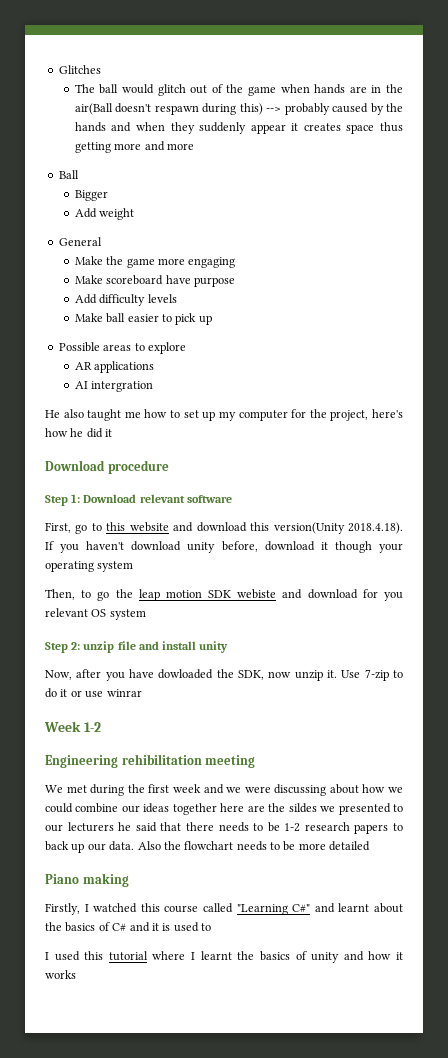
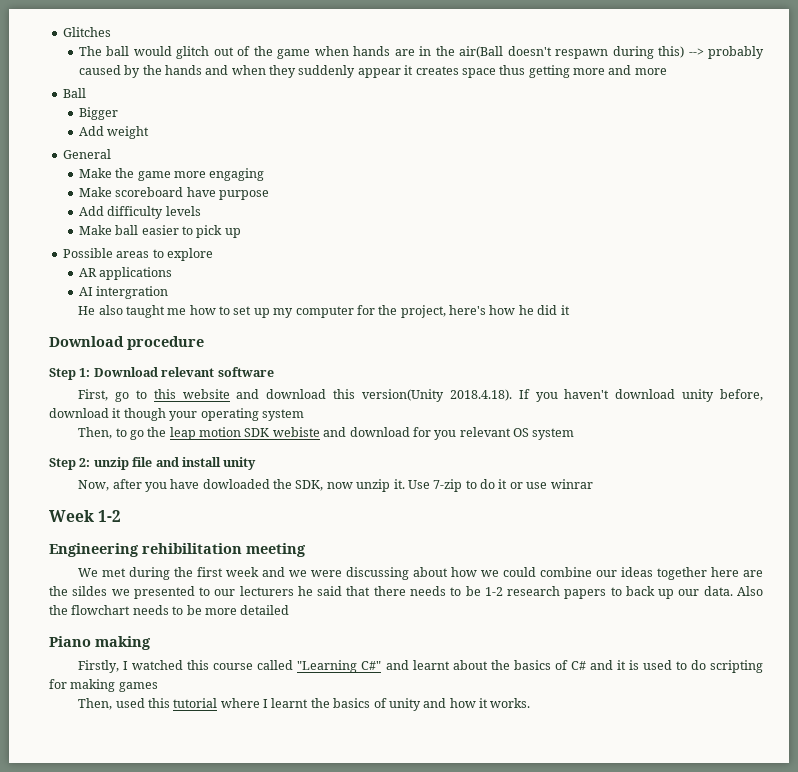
- Firstly, I watched this course called "Learning C#" and learnt about the basics of C# and it is used to
- I used this tutorial where I learnt the basics of unity and how it works
+ Firstly, I watched this course called "Learning C#" and learnt about the basics of C# and it is used to do scripting for making games
+ Then, used this tutorial where I learnt the basics of unity and how it works.

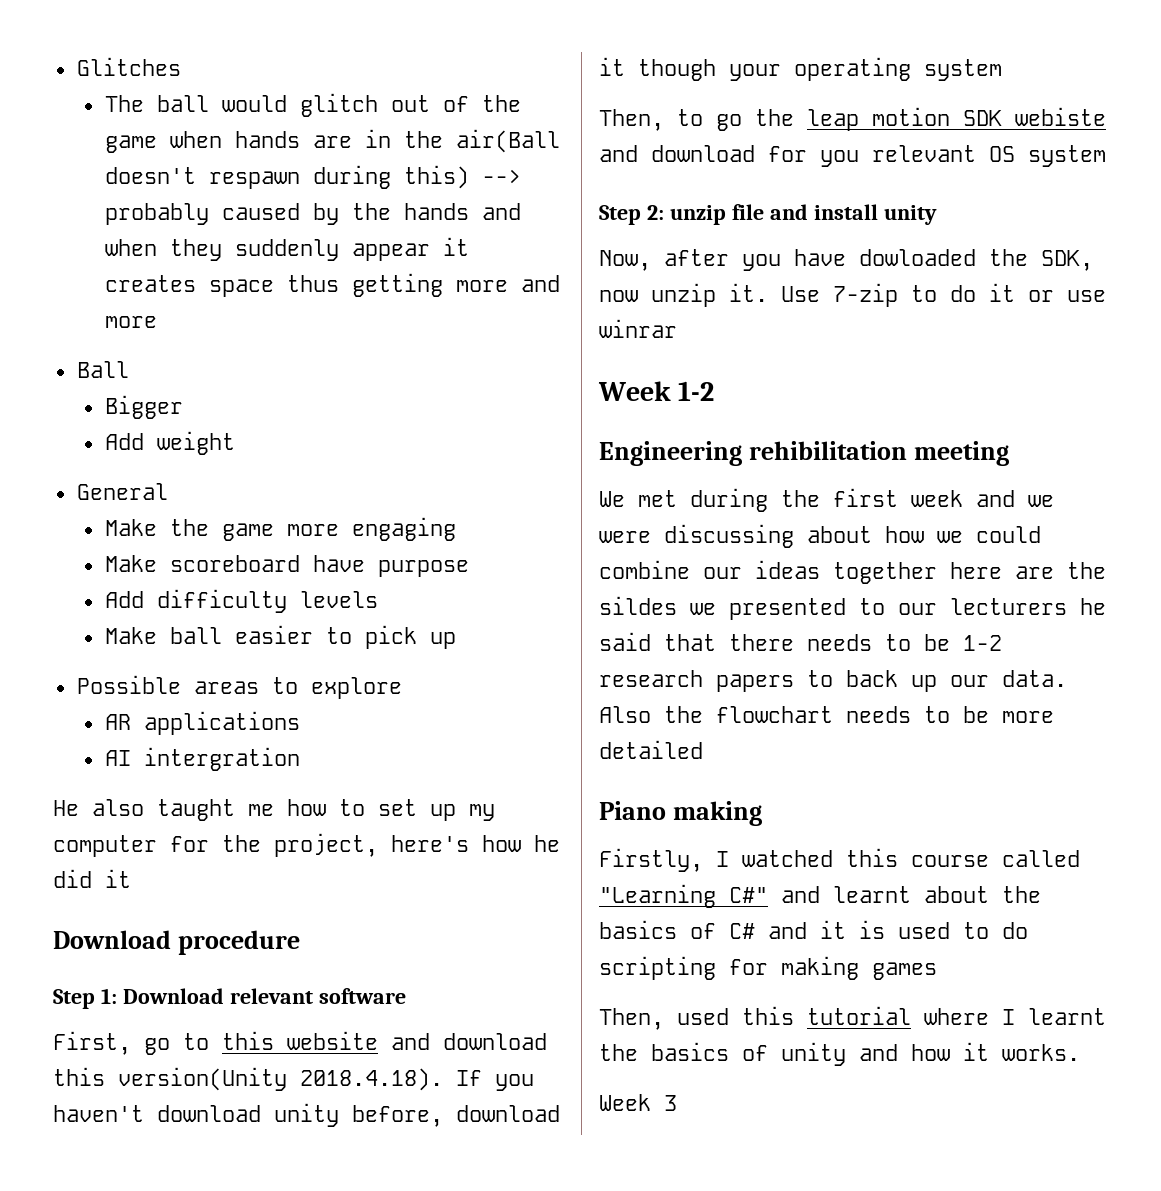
+ Week 3

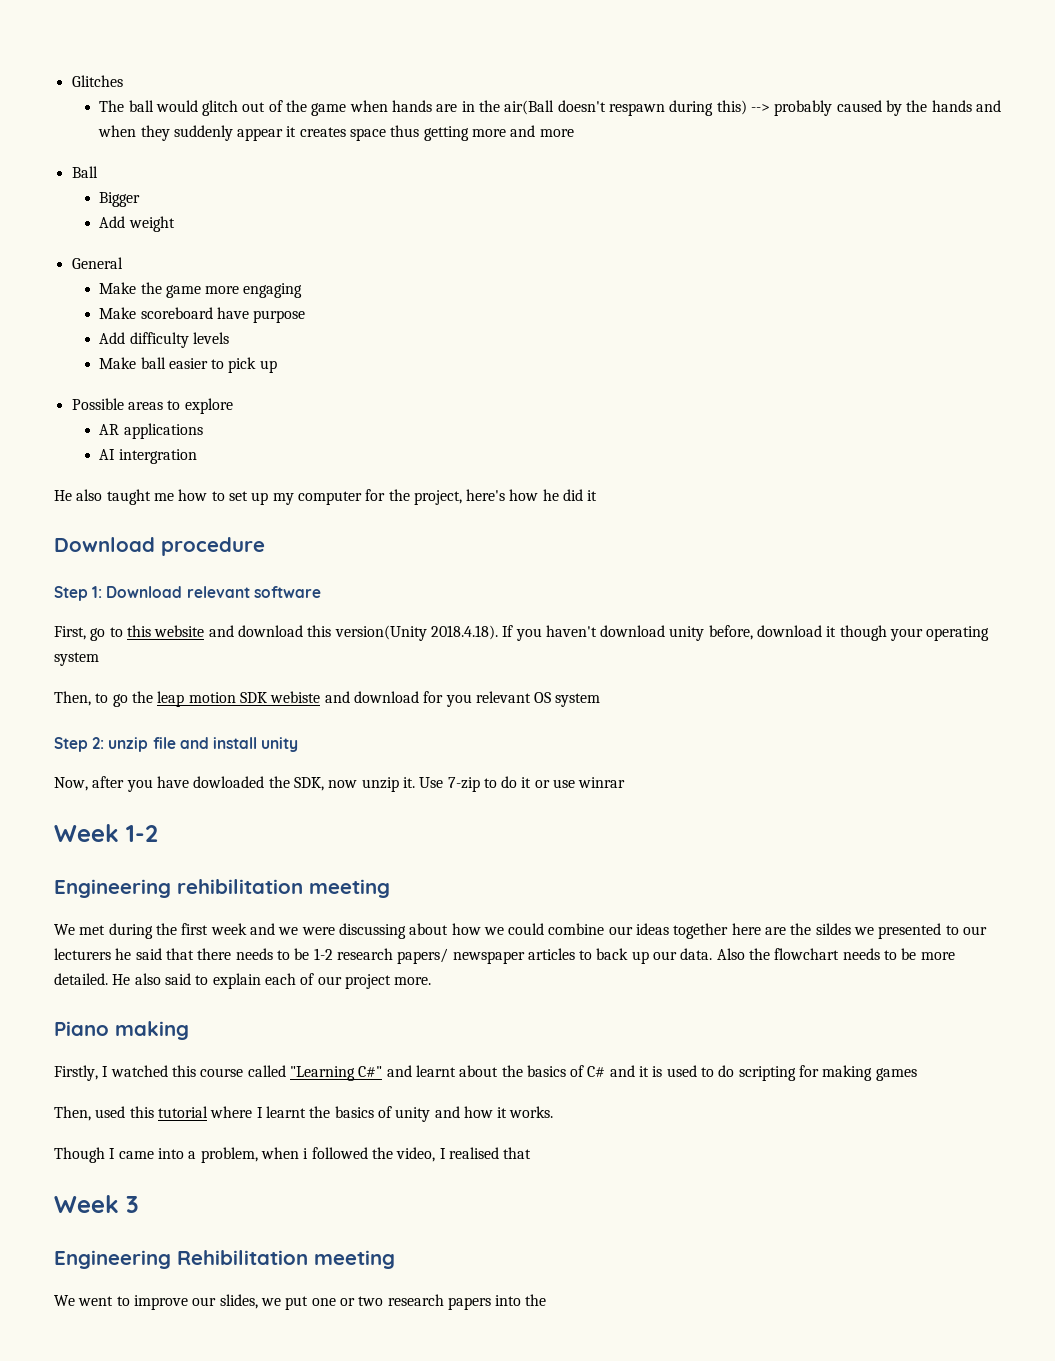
- We met during the first week and we were discussing about how we could combine our ideas together here are the sildes we presented to our lecturers he said that there needs to be 1-2 research papers to back up our data.
+ We met during the first week and we were discussing about how we could combine our ideas together here are the sildes we presented to our lecturers he said that there needs to be 1-2 research papers/ newspaper articles to back up our data.
- Also the flowchart needs to be more detailed
+ Also the flowchart needs to be more detailed. He also said to explain each of our project more.
+ Though I came into a problem, when i followed the video, I realised that
  Week 3
+ Engineering Rehibilitation meeting
+ We went to improve our slides, we put one or two research papers into the

